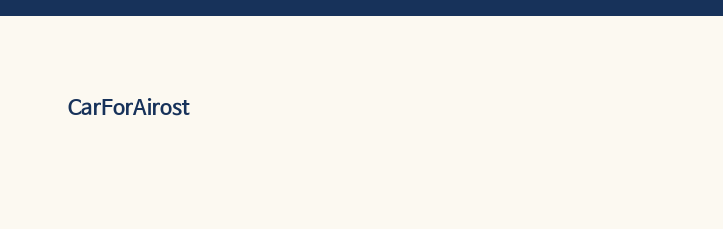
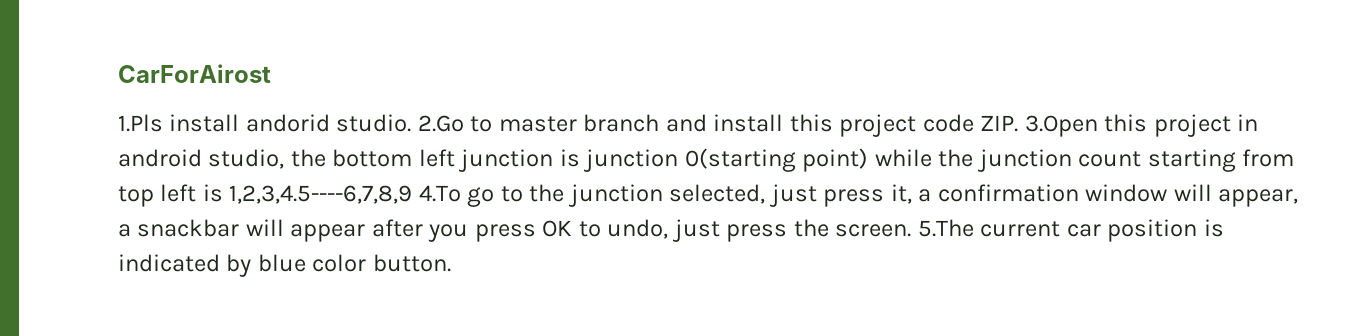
+ 1.Pls install andorid studio. 2.Go to master branch and install this project code ZIP. 3.Open this project in android studio, the bottom left junction is junction 0(starting point) while the junction count starting from top left is 1,2,3,4.5----6,7,8,9 4.To go to the junction selected, just press it, a confirmation window will appear, a snackbar will appear after you press OK to undo, just press the screen. 5.The current car position is indicated by blue color button.

